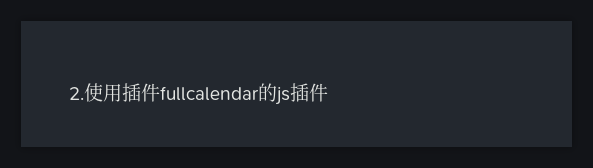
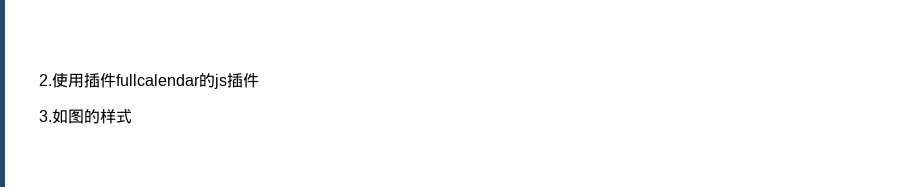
+ 3.如图的样式

